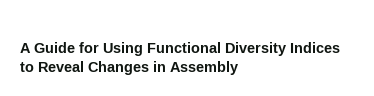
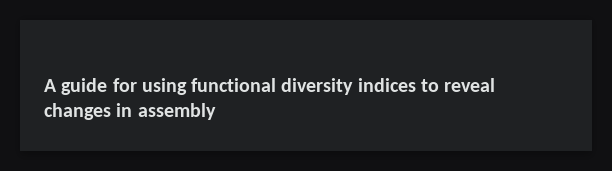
- A Guide for Using Functional Diversity Indices to Reveal Changes in Assembly
+ A guide for using functional diversity indices to reveal changes in assembly

